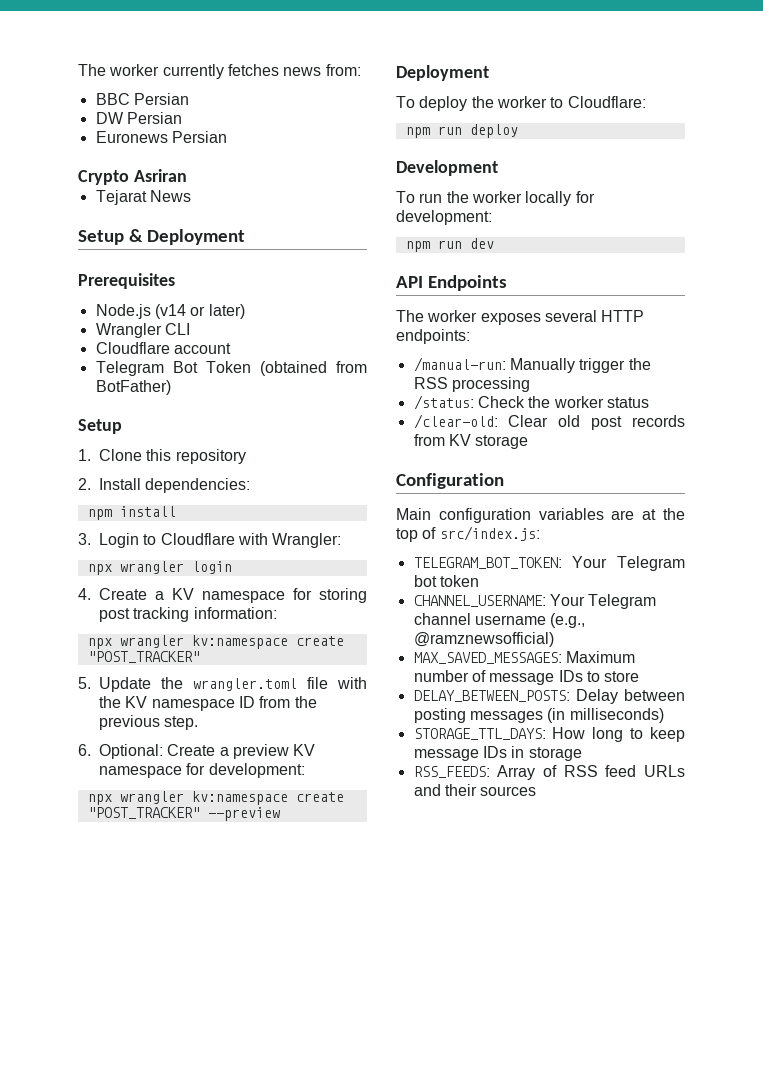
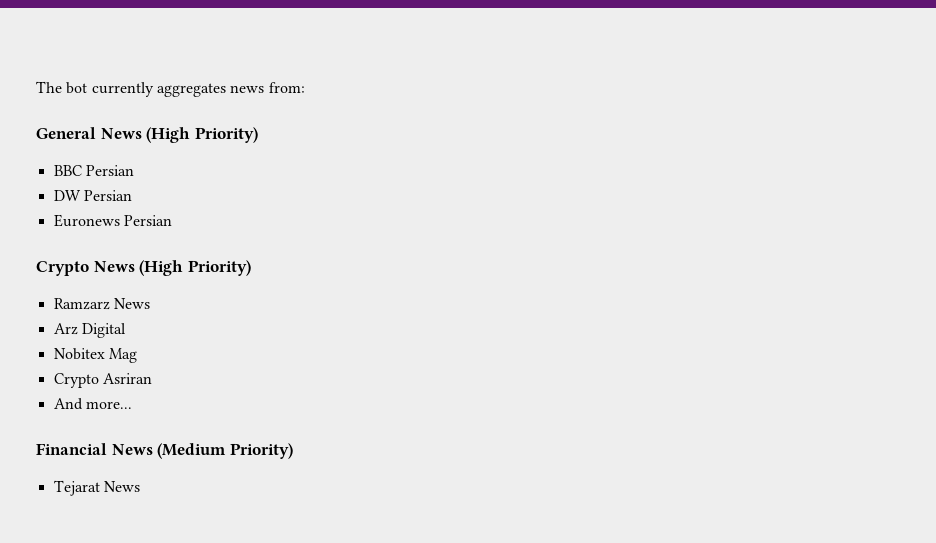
- The worker currently fetches news from:
+ The bot currently aggregates news from:
+ General News (High Priority)
+ Crypto News (High Priority)
+ Ramzarz News
+ Arz Digital
+ Nobitex Mag
  Crypto Asriran
+ And more...
+ Financial News (Medium Priority)
  Tejarat News
- Setup & Deployment
- Prerequisites
- Node.js (v14 or later)
- Wrangler CLI
- Cloudflare account
- Telegram Bot Token (obtained from BotFather)
- Setup
- 1. Clone this repository
- 2. Install dependencies:
- npm install
- 3. Login to Cloudflare with Wrangler:
- npx wrangler login
- 4. Create a KV namespace for storing post tracking information:
- npx wrangler kv:namespace create "POST_TRACKER"
- 5. Update the wrangler.toml file with the KV namespace ID from the previous step.
- 6. Optional: Create a preview KV namespace for development:
- npx wrangler kv:namespace create "POST_TRACKER" --preview
- Deployment
- To deploy the worker to Cloudflare:
- npm run deploy
- Development
- To run the worker locally for development:
- npm run dev
- API Endpoints
- The worker exposes several HTTP endpoints:
- /manual-run: Manually trigger the RSS processing
- /status: Check the worker status
- /clear-old: Clear old post records from KV storage
- Configuration
- Main configuration variables are at the top of src/index.js:
- TELEGRAM_BOT_TOKEN: Your Telegram bot token
- CHANNEL_USERNAME: Your Telegram channel username (e.g., @ramznewsofficial)
- MAX_SAVED_MESSAGES: Maximum number of message IDs to store
- DELAY_BETWEEN_POSTS: Delay between posting messages (in milliseconds)
- STORAGE_TTL_DAYS: How long to keep message IDs in storage
- RSS_FEEDS: Array of RSS feed URLs and their sources

